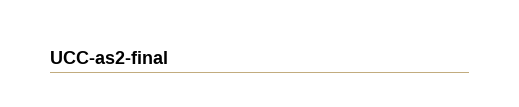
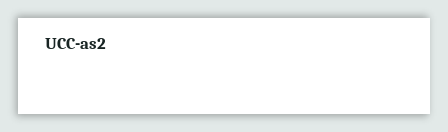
- UCC-as2-final
+ UCC-as2

